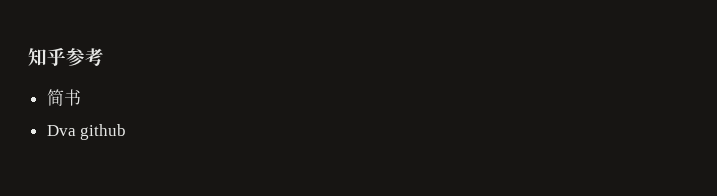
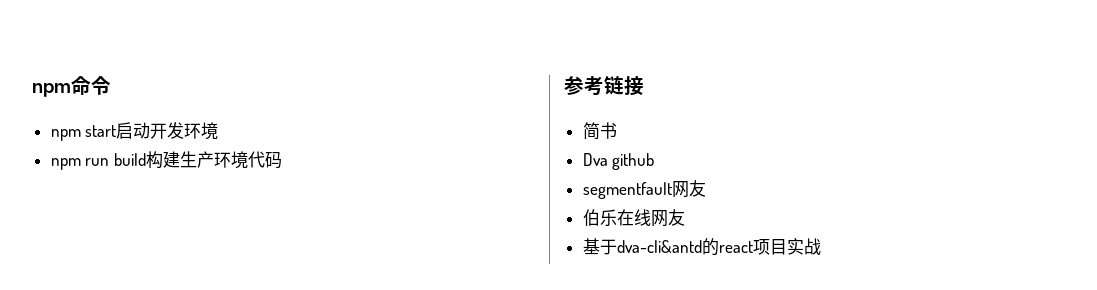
- 知乎参考
+ npm命令
+ npm start启动开发环境
+ npm run build构建生产环境代码
+ 参考链接
+ segmentfault网友
+ 伯乐在线网友
+ 基于dva-cli&antd的react项目实战

